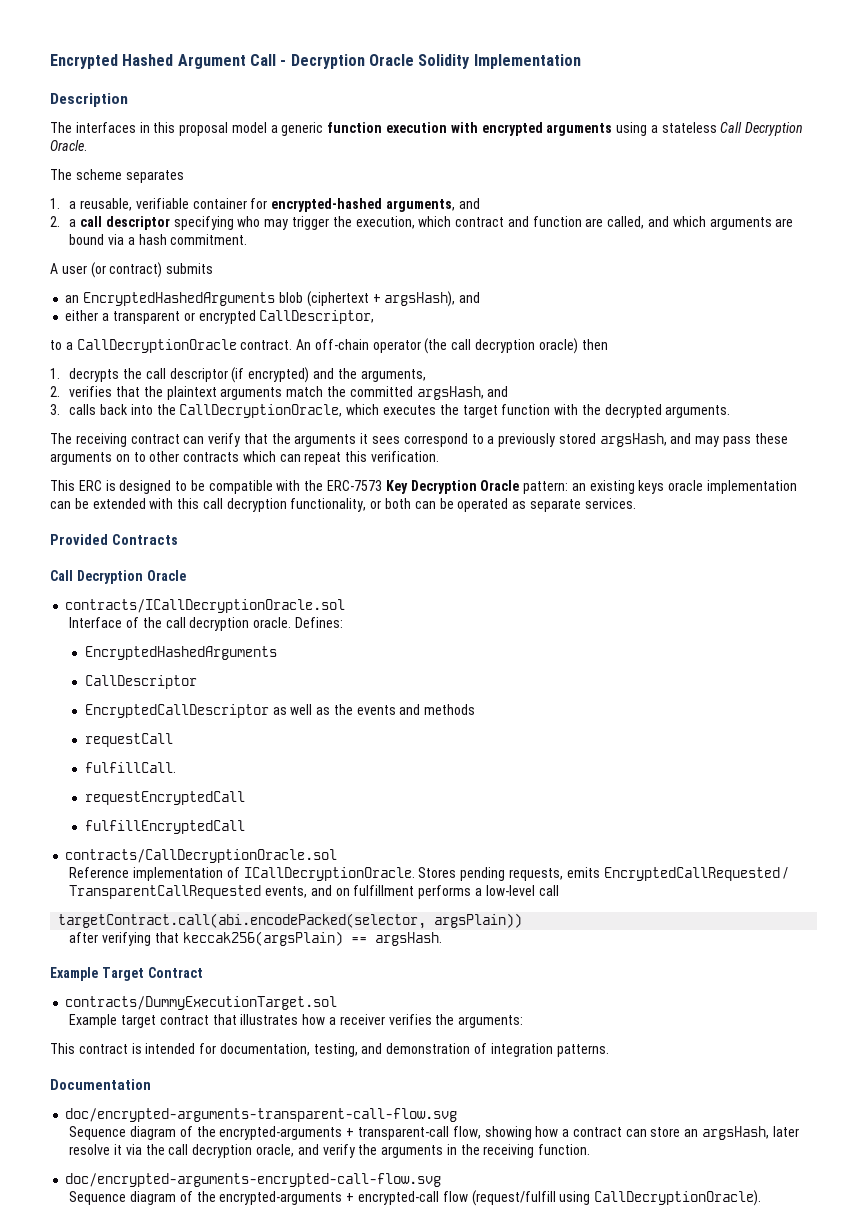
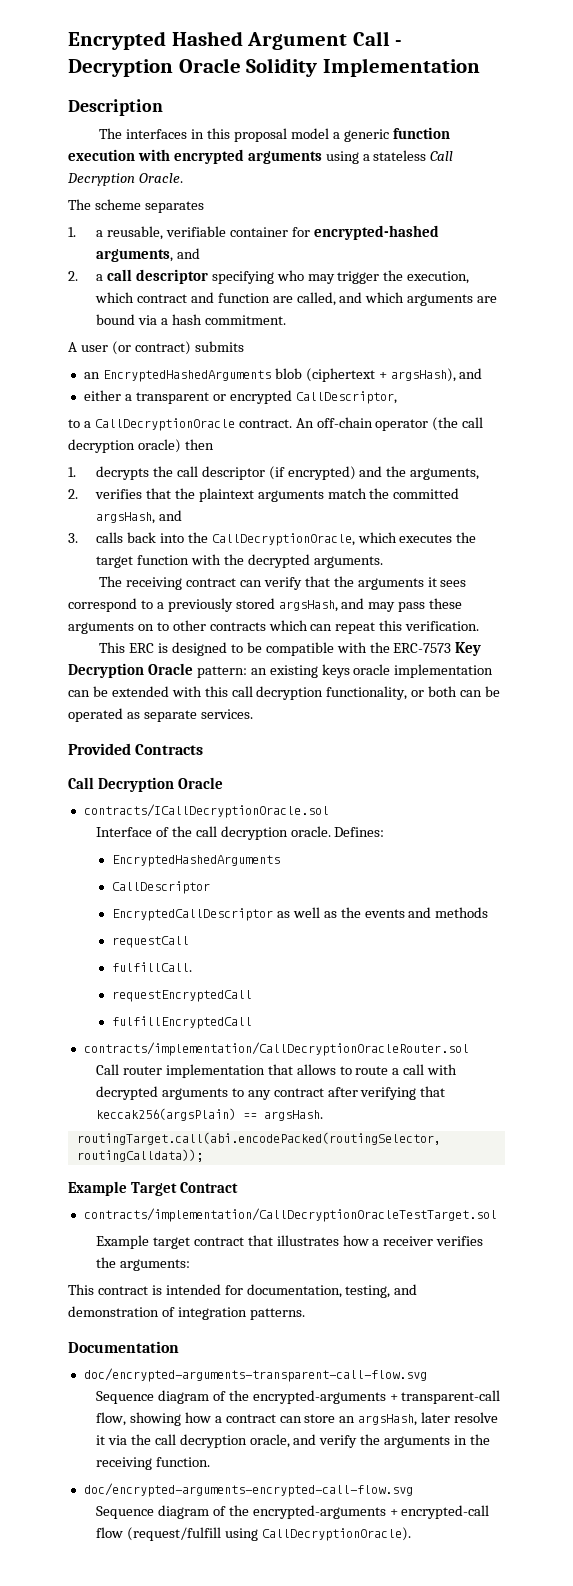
- contracts/CallDecryptionOracle.sol
- Reference implementation of ICallDecryptionOracle. Stores pending requests, emits EncryptedCallRequested / TransparentCallRequested events, and on fulfillment performs a low-level call
- targetContract.call(abi.encodePacked(selector, argsPlain))
- after verifying that keccak256(argsPlain) == argsHash.
+ contracts/implementation/CallDecryptionOracleRouter.sol
+ Call router implementation that allows to route a call with decrypted arguments to any contract after verifying that keccak256(argsPlain) == argsHash.
+ routingTarget.call(abi.encodePacked(routingSelector, routingCalldata));
- contracts/DummyExecutionTarget.sol
+ contracts/implementation/CallDecryptionOracleTestTarget.sol

